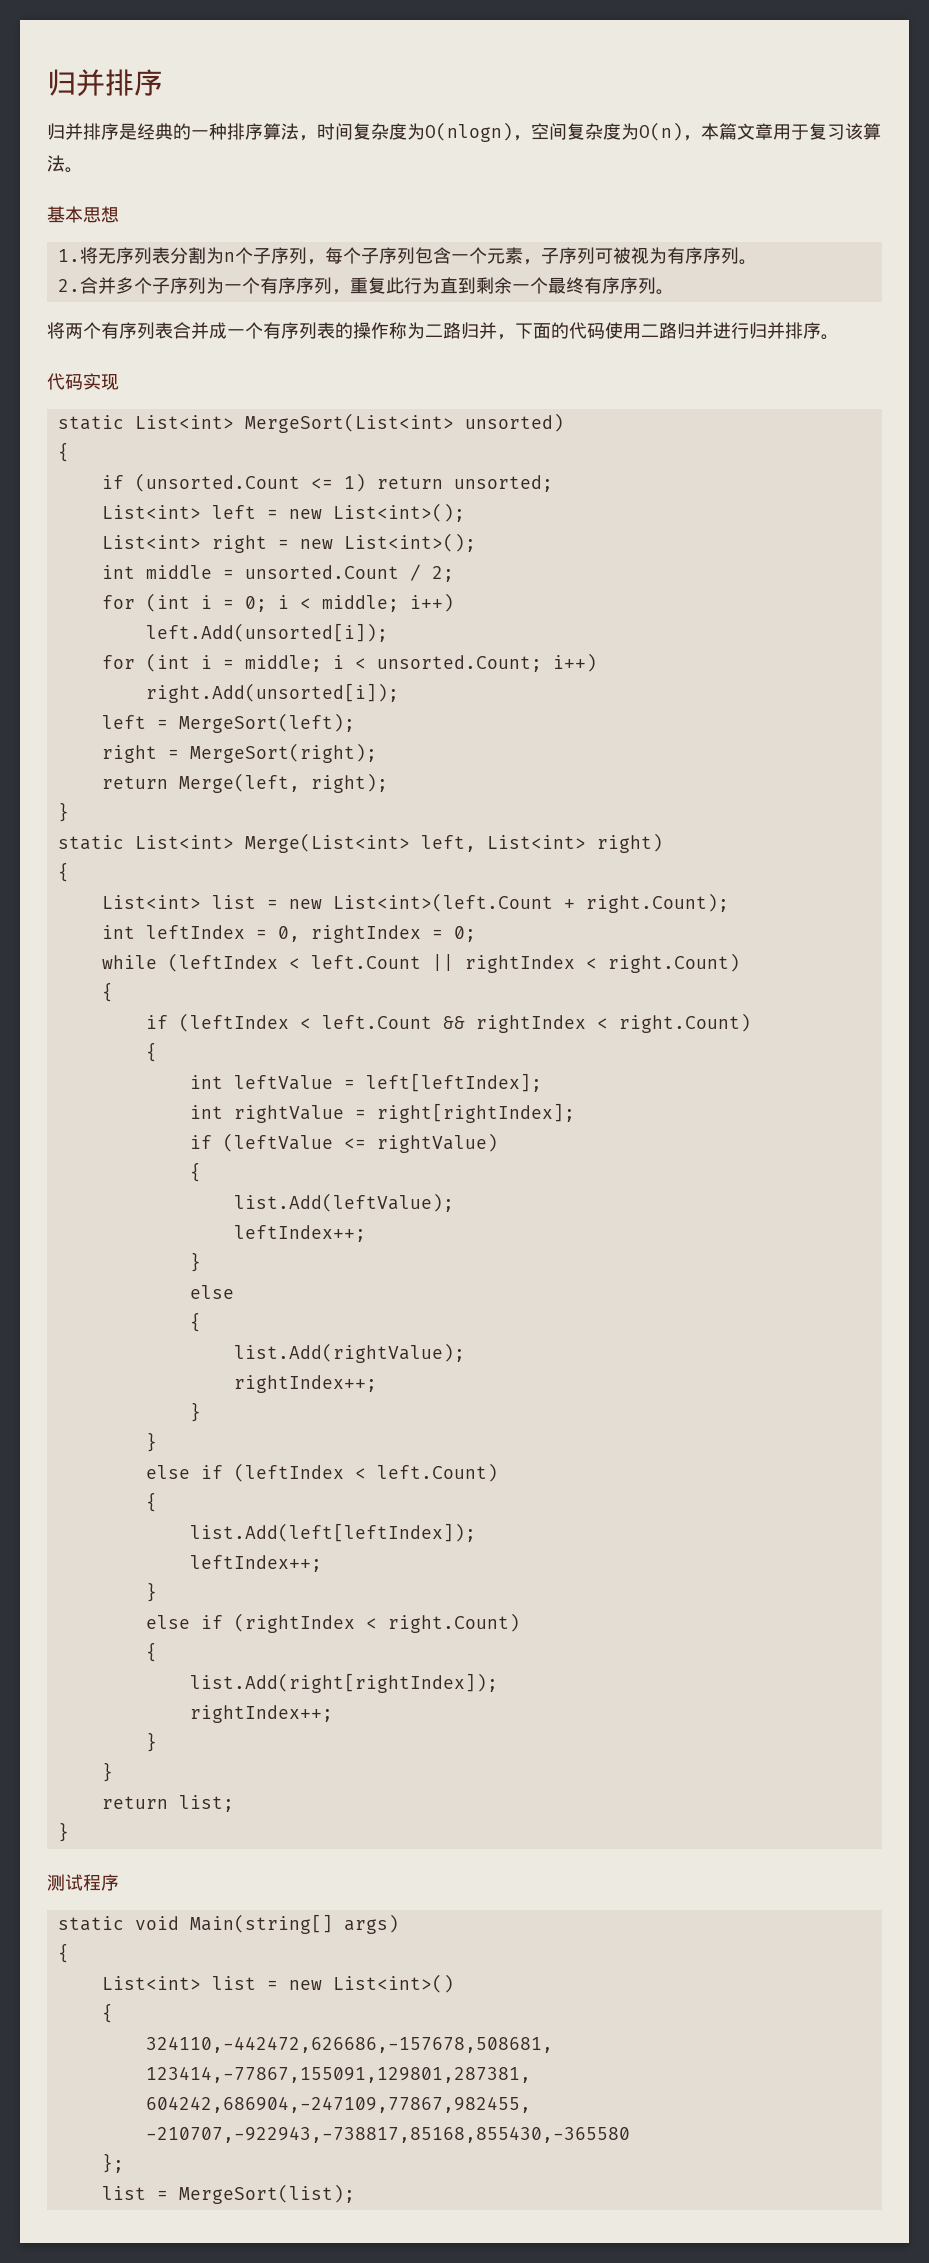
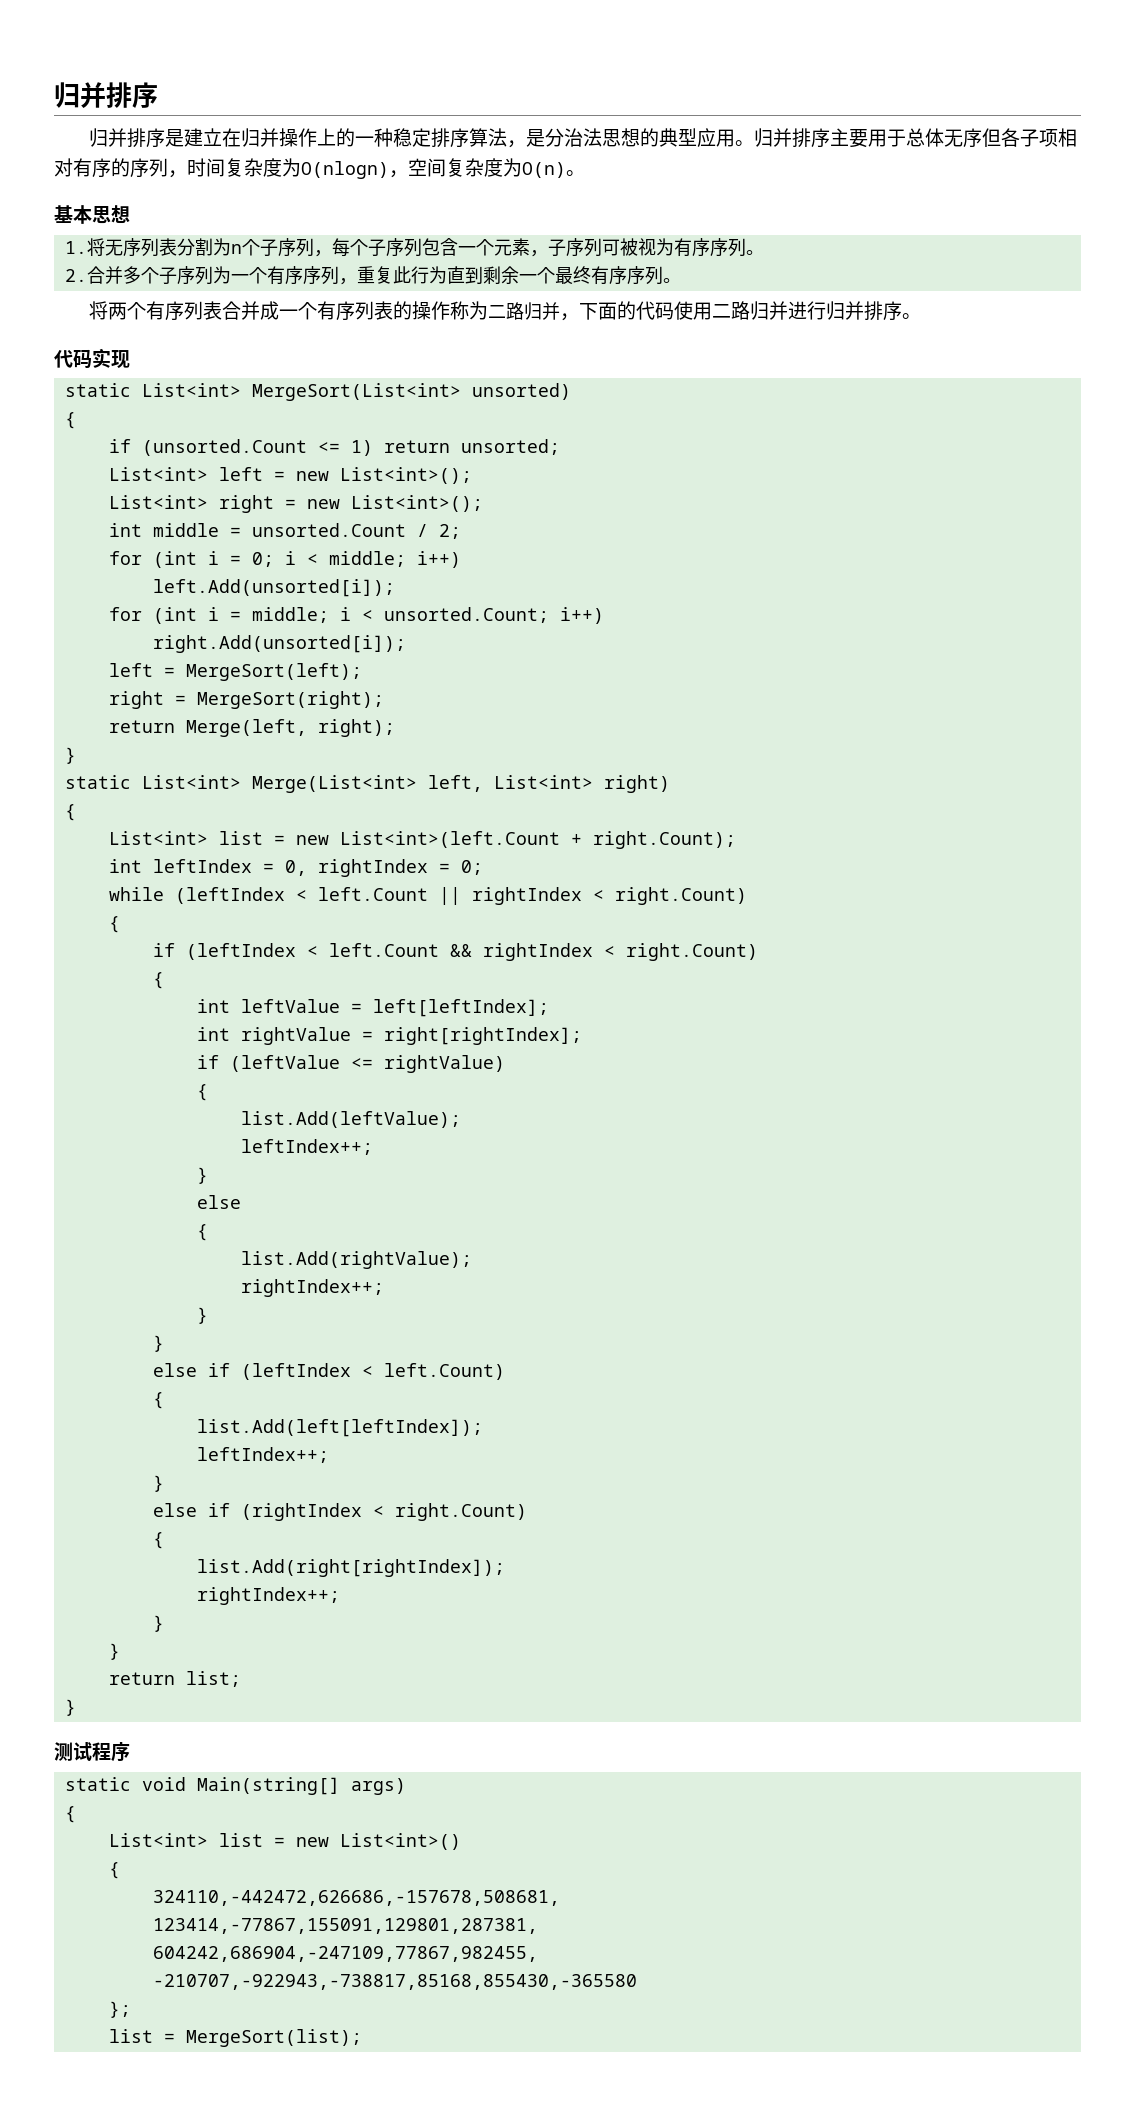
- 归并排序是经典的一种排序算法，时间复杂度为O(nlogn)，空间复杂度为O(n)，本篇文章用于复习该算法。
+ 归并排序是建立在归并操作上的一种稳定排序算法，是分治法思想的典型应用。归并排序主要用于总体无序但各子项相对有序的序列，时间复杂度为O(nlogn)，空间复杂度为O(n)。

